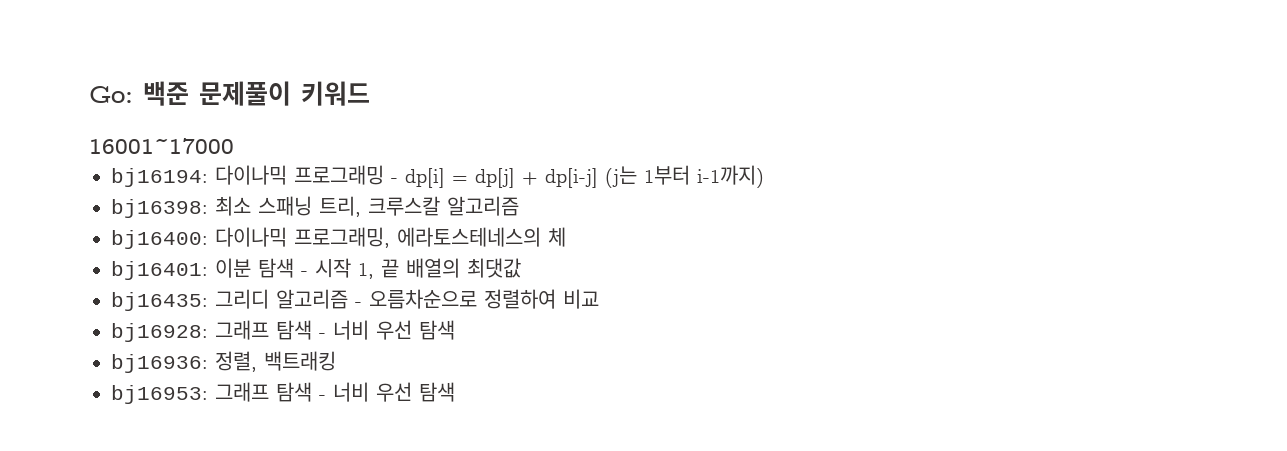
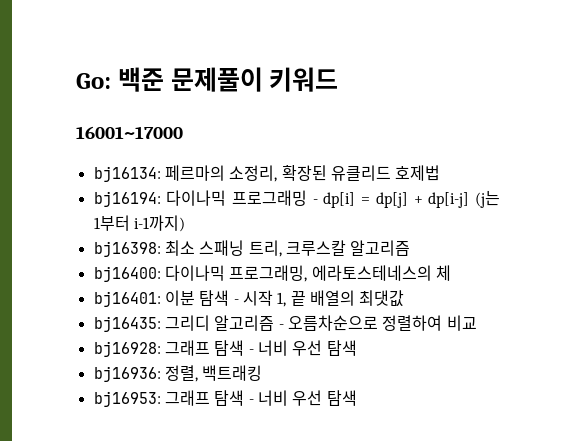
+ bj16134: 페르마의 소정리, 확장된 유클리드 호제법

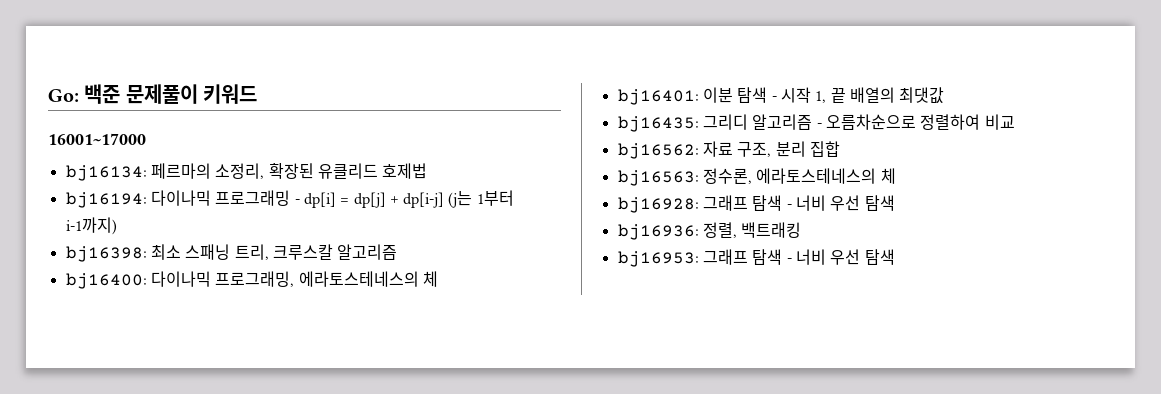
+ bj16562: 자료 구조, 분리 집합
+ bj16563: 정수론, 에라토스테네스의 체

